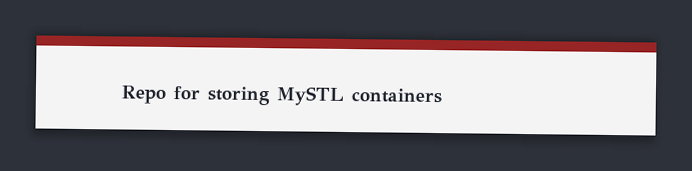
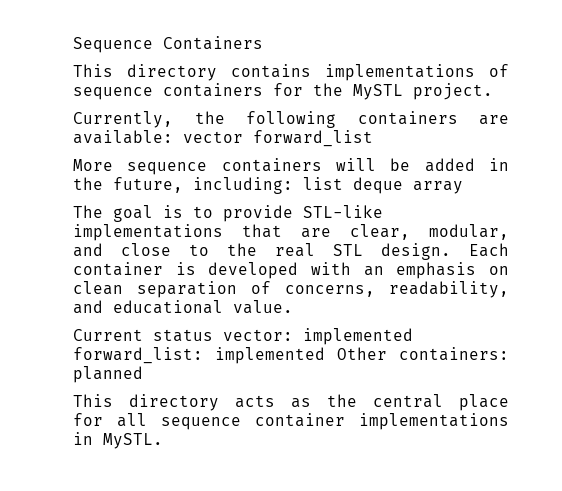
- Repo for storing MySTL containers
+ Sequence Containers
+ This directory contains implementations of sequence containers for the MySTL project.
+ Currently, the following containers are available: vector forward_list
+ More sequence containers will be added in the future, including: list deque array
+ The goal is to provide STL-like implementations that are clear, modular, and close to the real STL design. Each container is developed with an emphasis on clean separation of concerns, readability, and educational value.
+ Current status vector: implemented forward_list: implemented Other containers: planned
+ This directory acts as the central place for all sequence container implementations in MySTL.

